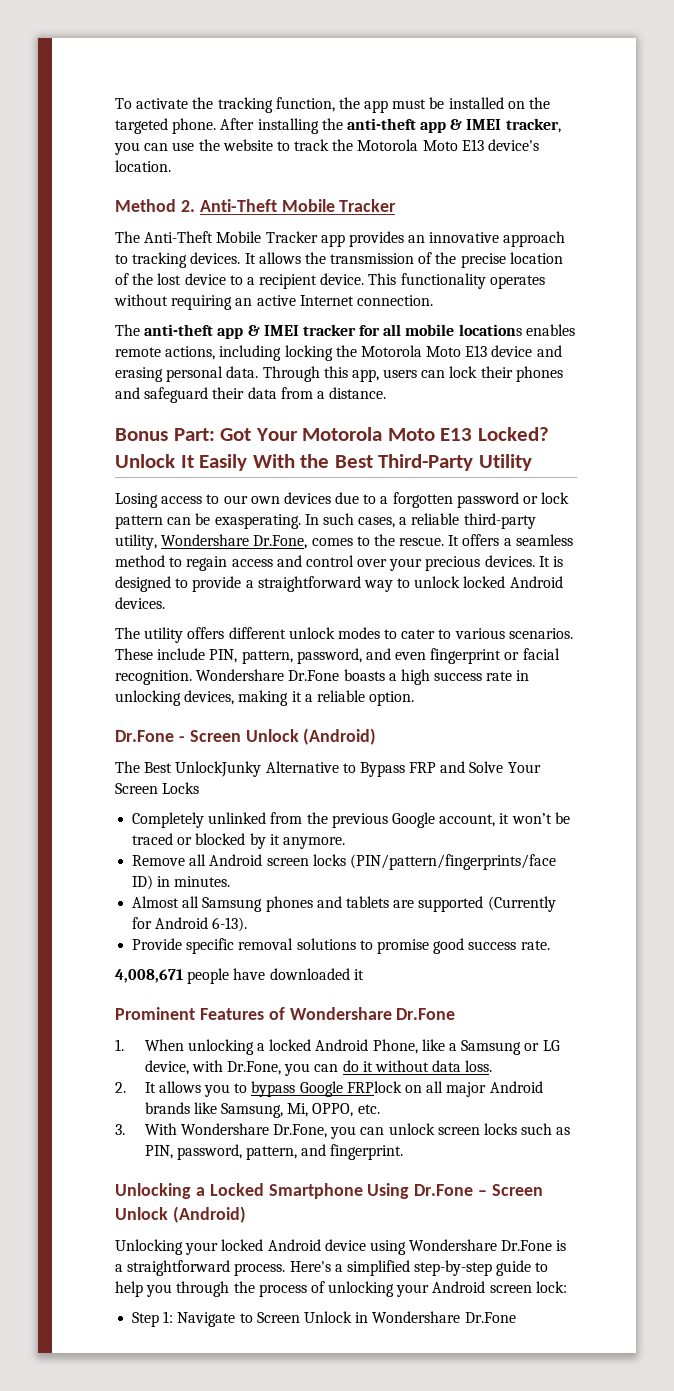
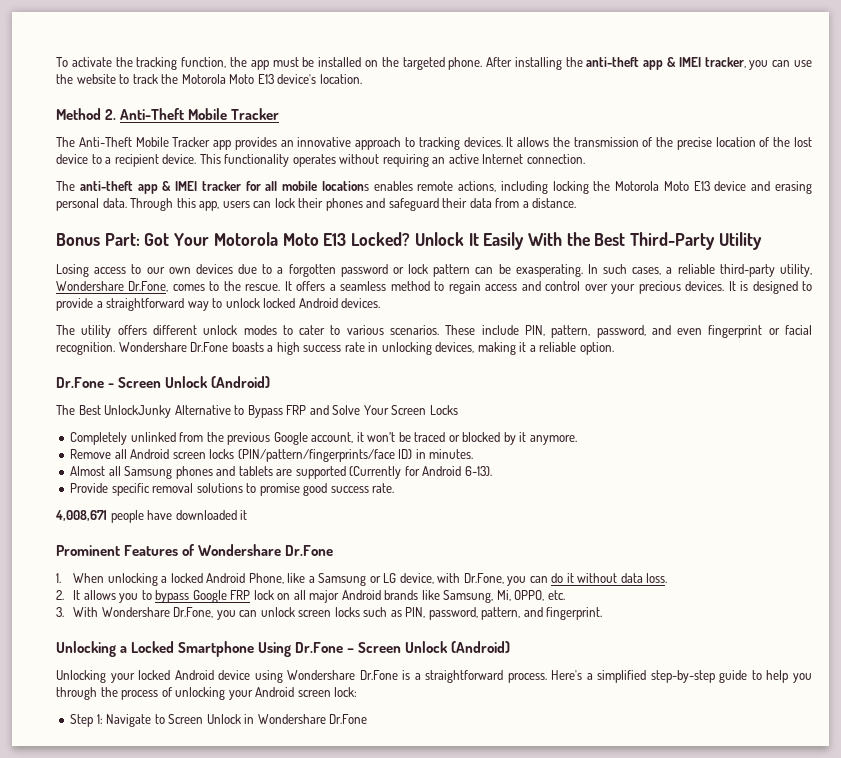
- 2. It allows you to bypass Google FRPlock on all major Android brands like Samsung, Mi, OPPO, etc.
+ 2. It allows you to bypass Google FRP lock on all major Android brands like Samsung, Mi, OPPO, etc.

